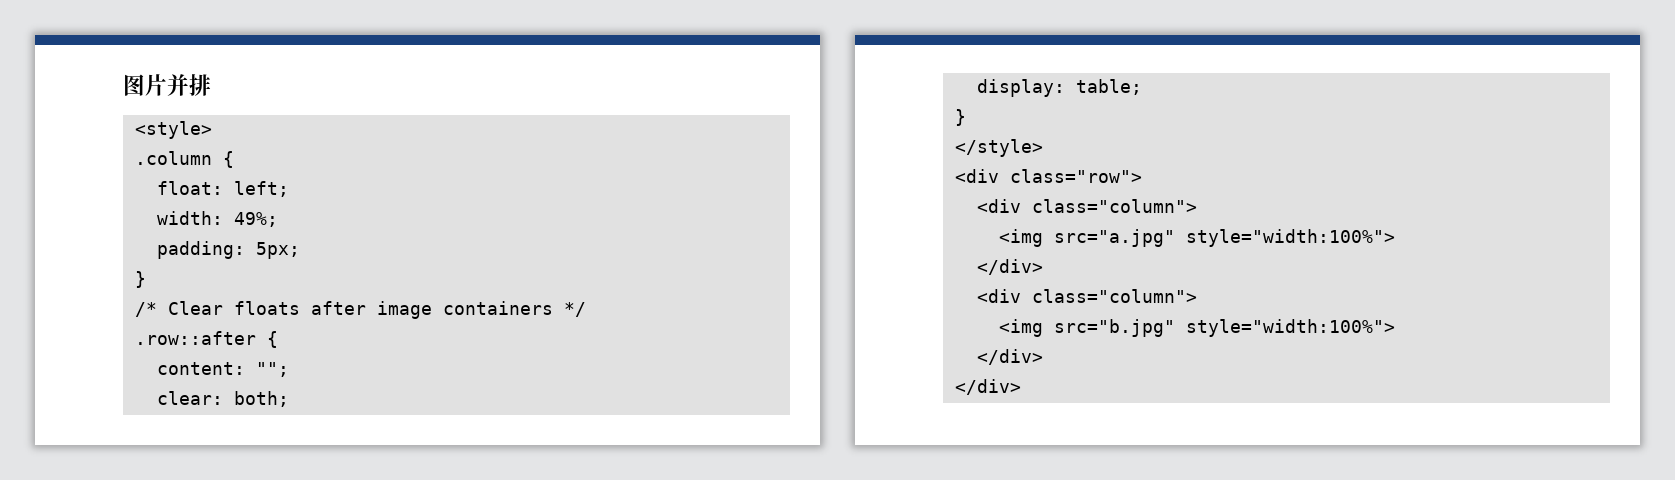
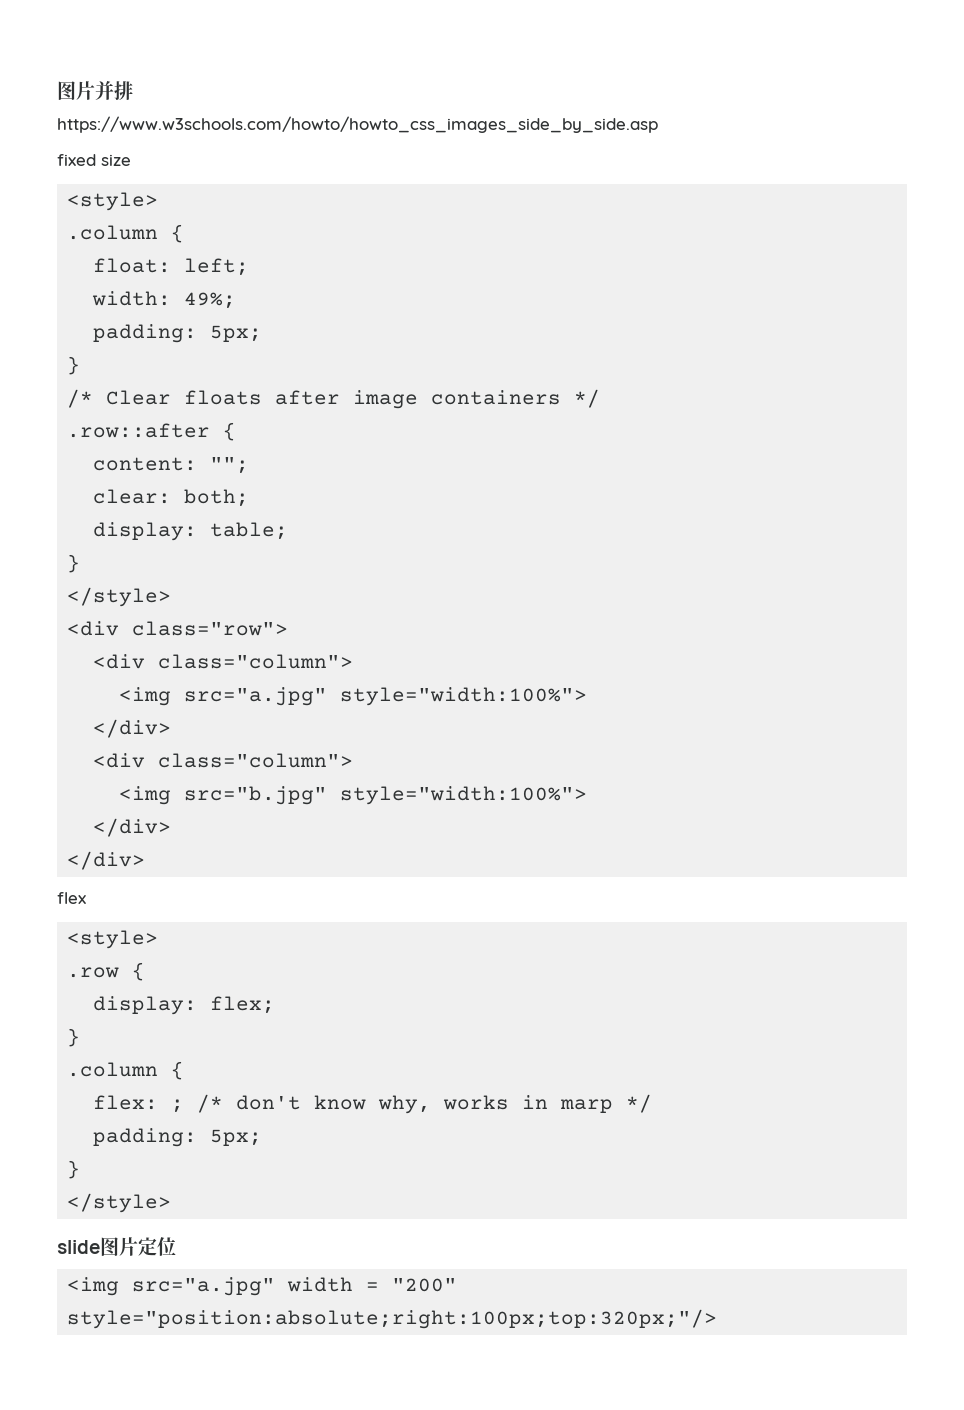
+ https://www.w3schools.com/howto/howto_css_images_side_by_side.asp
+ fixed size
+ flex
+ <style>
+ .row {
+ display: flex;
+ }
+ .column {
+ flex: ; /* don't know why, works in marp */
+ padding: 5px;
+ }
+ </style>
+ slide图片定位
+ <img src="a.jpg" width = "200" style="position:absolute;right:100px;top:320px;"/>

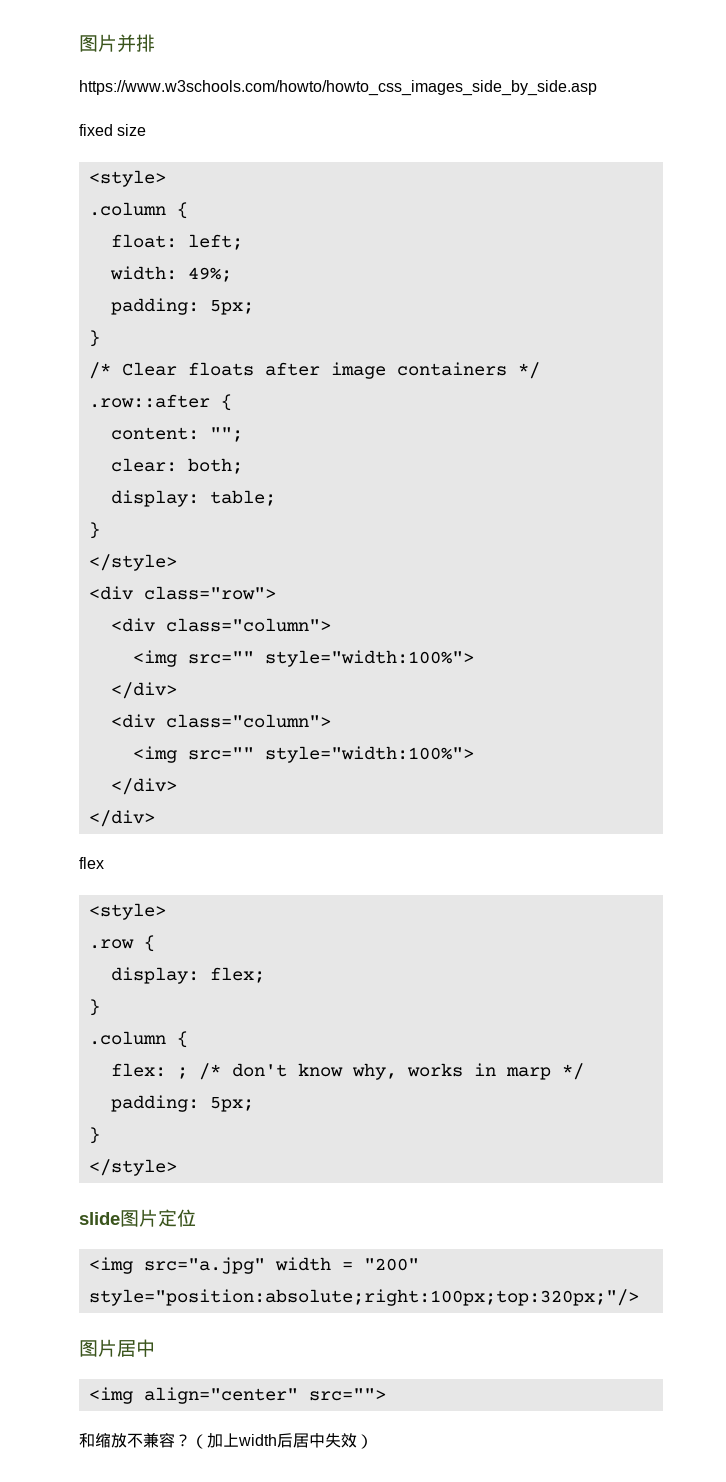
  <div class="row">
  <div class="column">
- <img src="a.jpg" style="width:100%">
+ <img src="" style="width:100%">
  </div>
  <div class="column">
- <img src="b.jpg" style="width:100%">
+ <img src="" style="width:100%">
+ 图片居中
+ <img align="center" src="">
+ 和缩放不兼容？（加上width后居中失效）

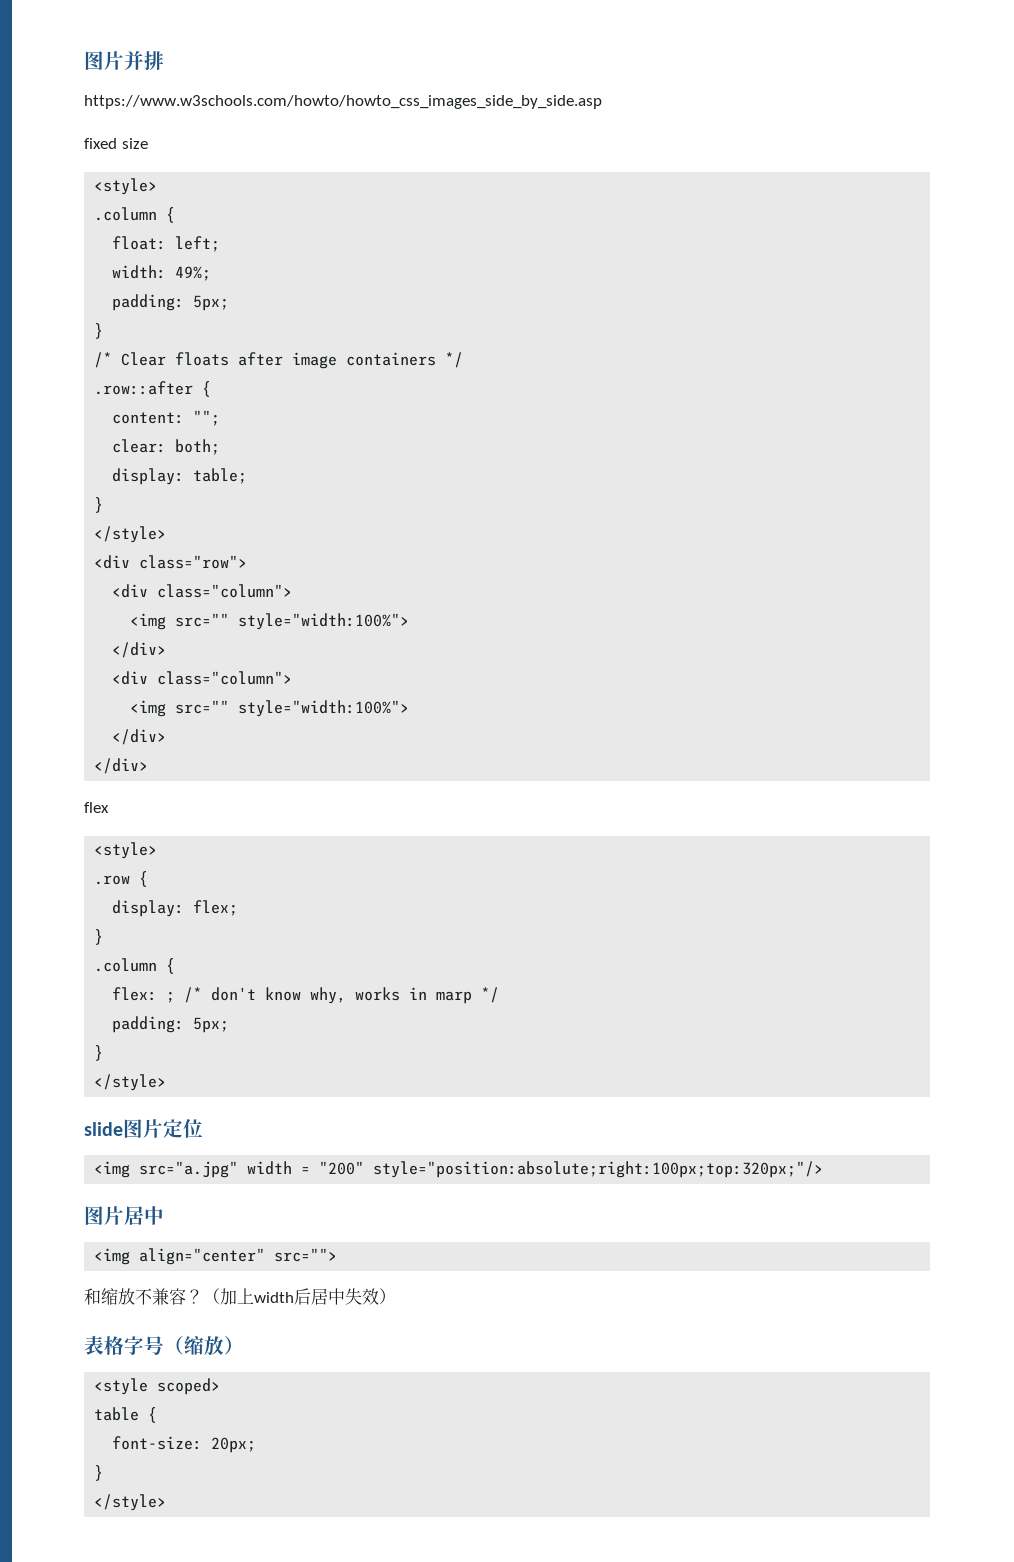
+ 表格字号（缩放）
+ <style scoped>
+ table {
+ font-size: 20px;
+ }
+ </style>

